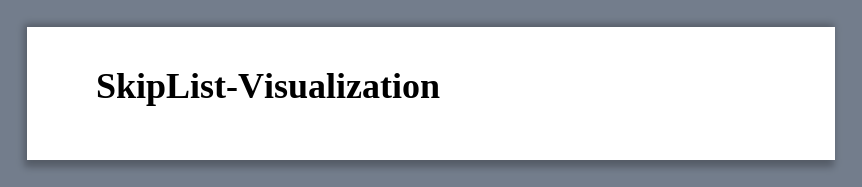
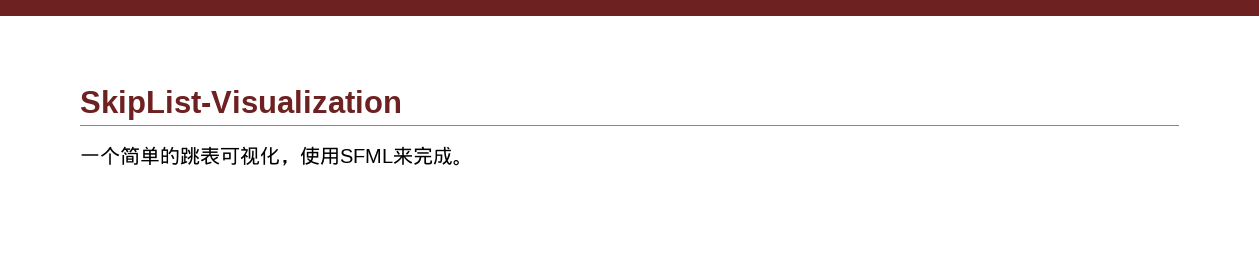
+ 一个简单的跳表可视化，使用SFML来完成。

